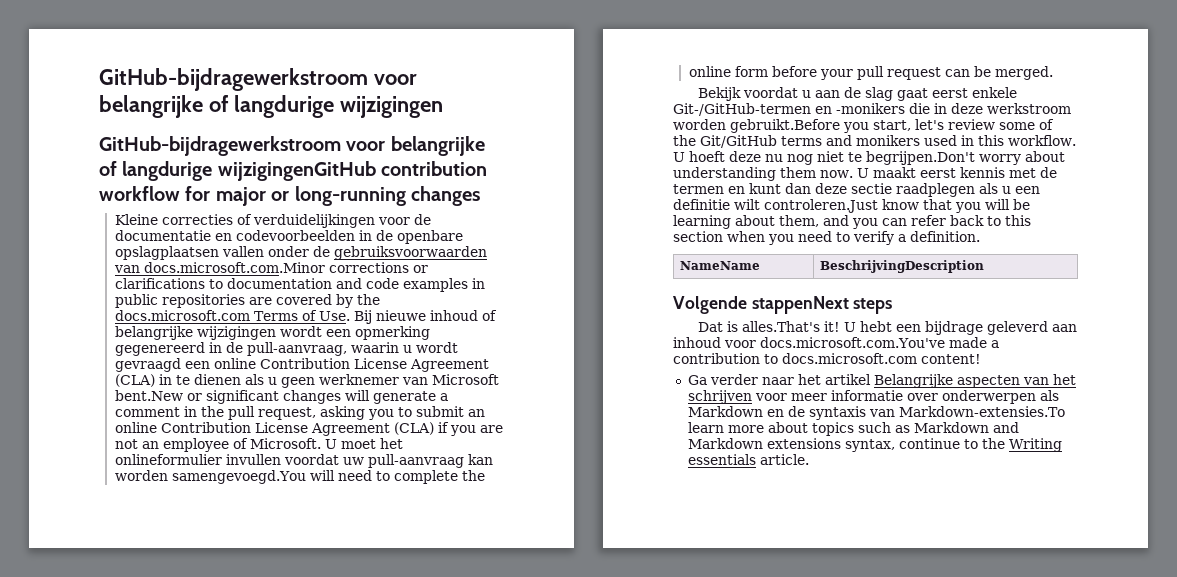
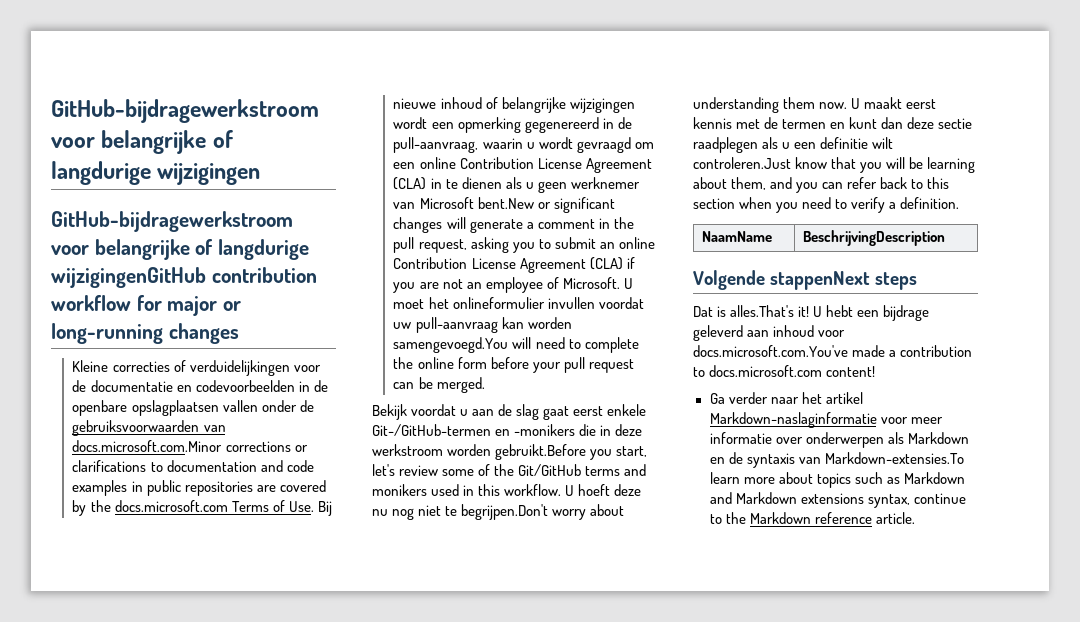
- Kleine correcties of verduidelijkingen voor de documentatie en codevoorbeelden in de openbare opslagplaatsen vallen onder de gebruiksvoorwaarden van docs.microsoft.com.Minor corrections or clarifications to documentation and code examples in public repositories are covered by the docs.microsoft.com Terms of Use. Bij nieuwe inhoud of belangrijke wijzigingen wordt een opmerking gegenereerd in de pull-aanvraag, waarin u wordt gevraagd een online Contribution License Agreement (CLA) in te dienen als u geen werknemer van Microsoft bent.New or significant changes will generate a comment in the pull request, asking you to submit an online Contribution License Agreement (CLA) if you are not an employee of Microsoft.
+ Kleine correcties of verduidelijkingen voor de documentatie en codevoorbeelden in de openbare opslagplaatsen vallen onder de gebruiksvoorwaarden van docs.microsoft.com.Minor corrections or clarifications to documentation and code examples in public repositories are covered by the docs.microsoft.com Terms of Use. Bij nieuwe inhoud of belangrijke wijzigingen wordt een opmerking gegenereerd in de pull-aanvraag, waarin u wordt gevraagd om een online Contribution License Agreement (CLA) in te dienen als u geen werknemer van Microsoft bent.New or significant changes will generate a comment in the pull request, asking you to submit an online Contribution License Agreement (CLA) if you are not an employee of Microsoft.
- NameName | BeschrijvingDescription
+ NaamName | BeschrijvingDescription
- Ga verder naar het artikel Belangrijke aspecten van het schrijven voor meer informatie over onderwerpen als Markdown en de syntaxis van Markdown-extensies.To learn more about topics such as Markdown and Markdown extensions syntax, continue to the Writing essentials article.
+ Ga verder naar het artikel Markdown-naslaginformatie voor meer informatie over onderwerpen als Markdown en de syntaxis van Markdown-extensies.To learn more about topics such as Markdown and Markdown extensions syntax, continue to the Markdown reference article.

